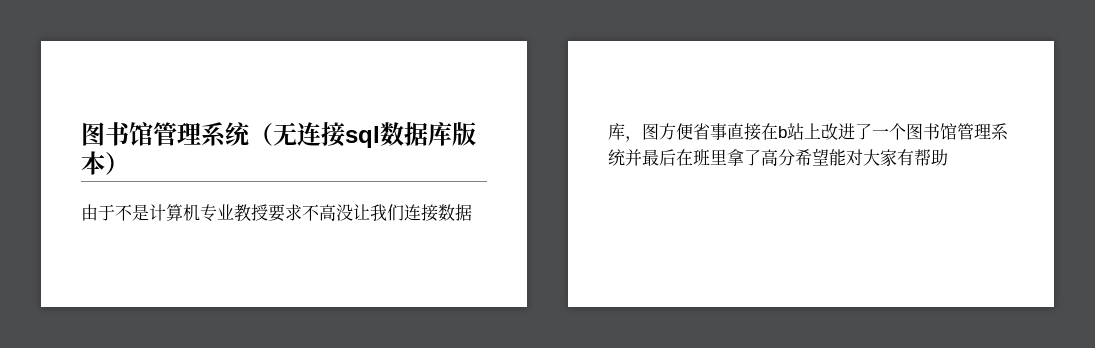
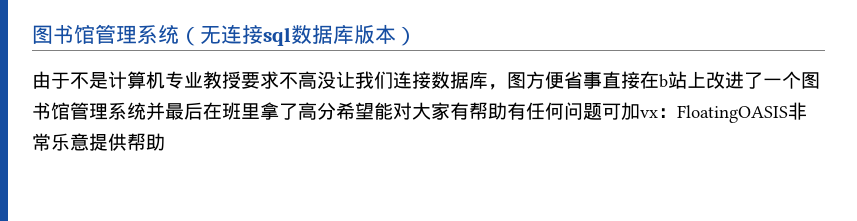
- 由于不是计算机专业教授要求不高没让我们连接数据库，图方便省事直接在b站上改进了一个图书馆管理系统并最后在班里拿了高分希望能对大家有帮助
+ 由于不是计算机专业教授要求不高没让我们连接数据库，图方便省事直接在b站上改进了一个图书馆管理系统并最后在班里拿了高分希望能对大家有帮助有任何问题可加vx：FloatingOASIS非常乐意提供帮助

